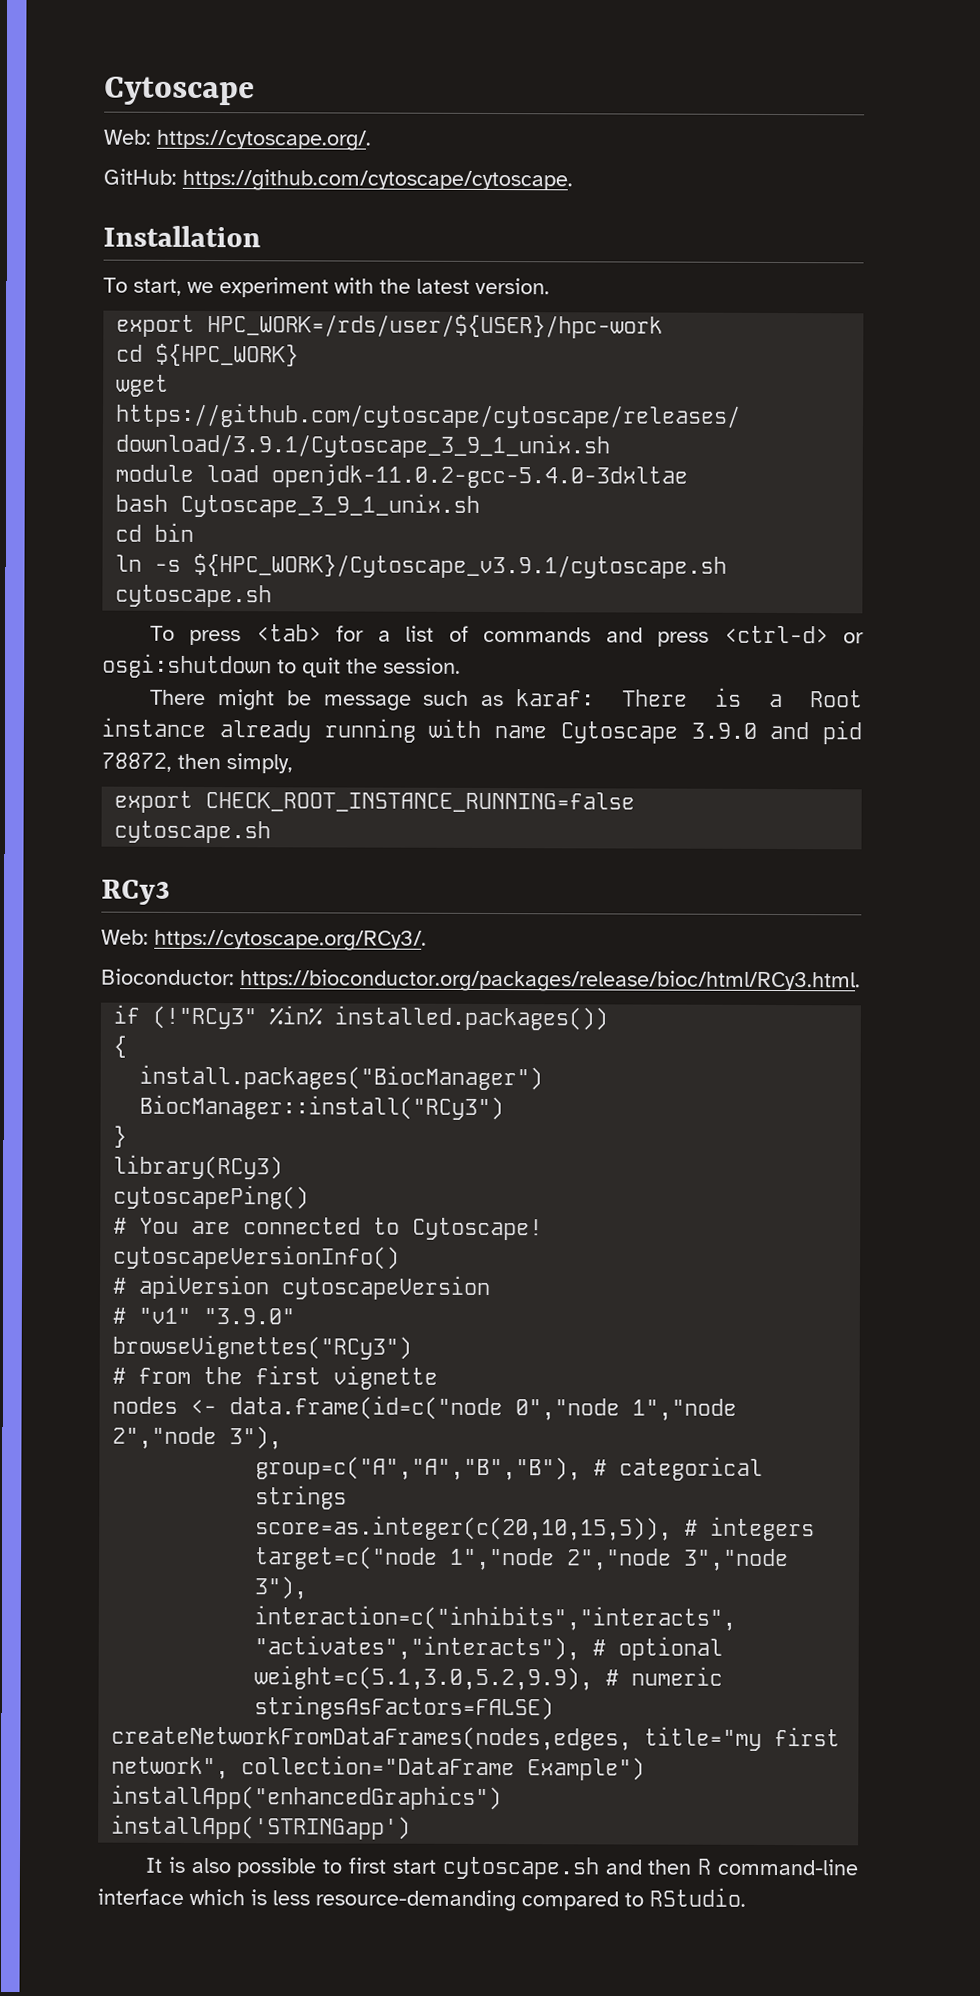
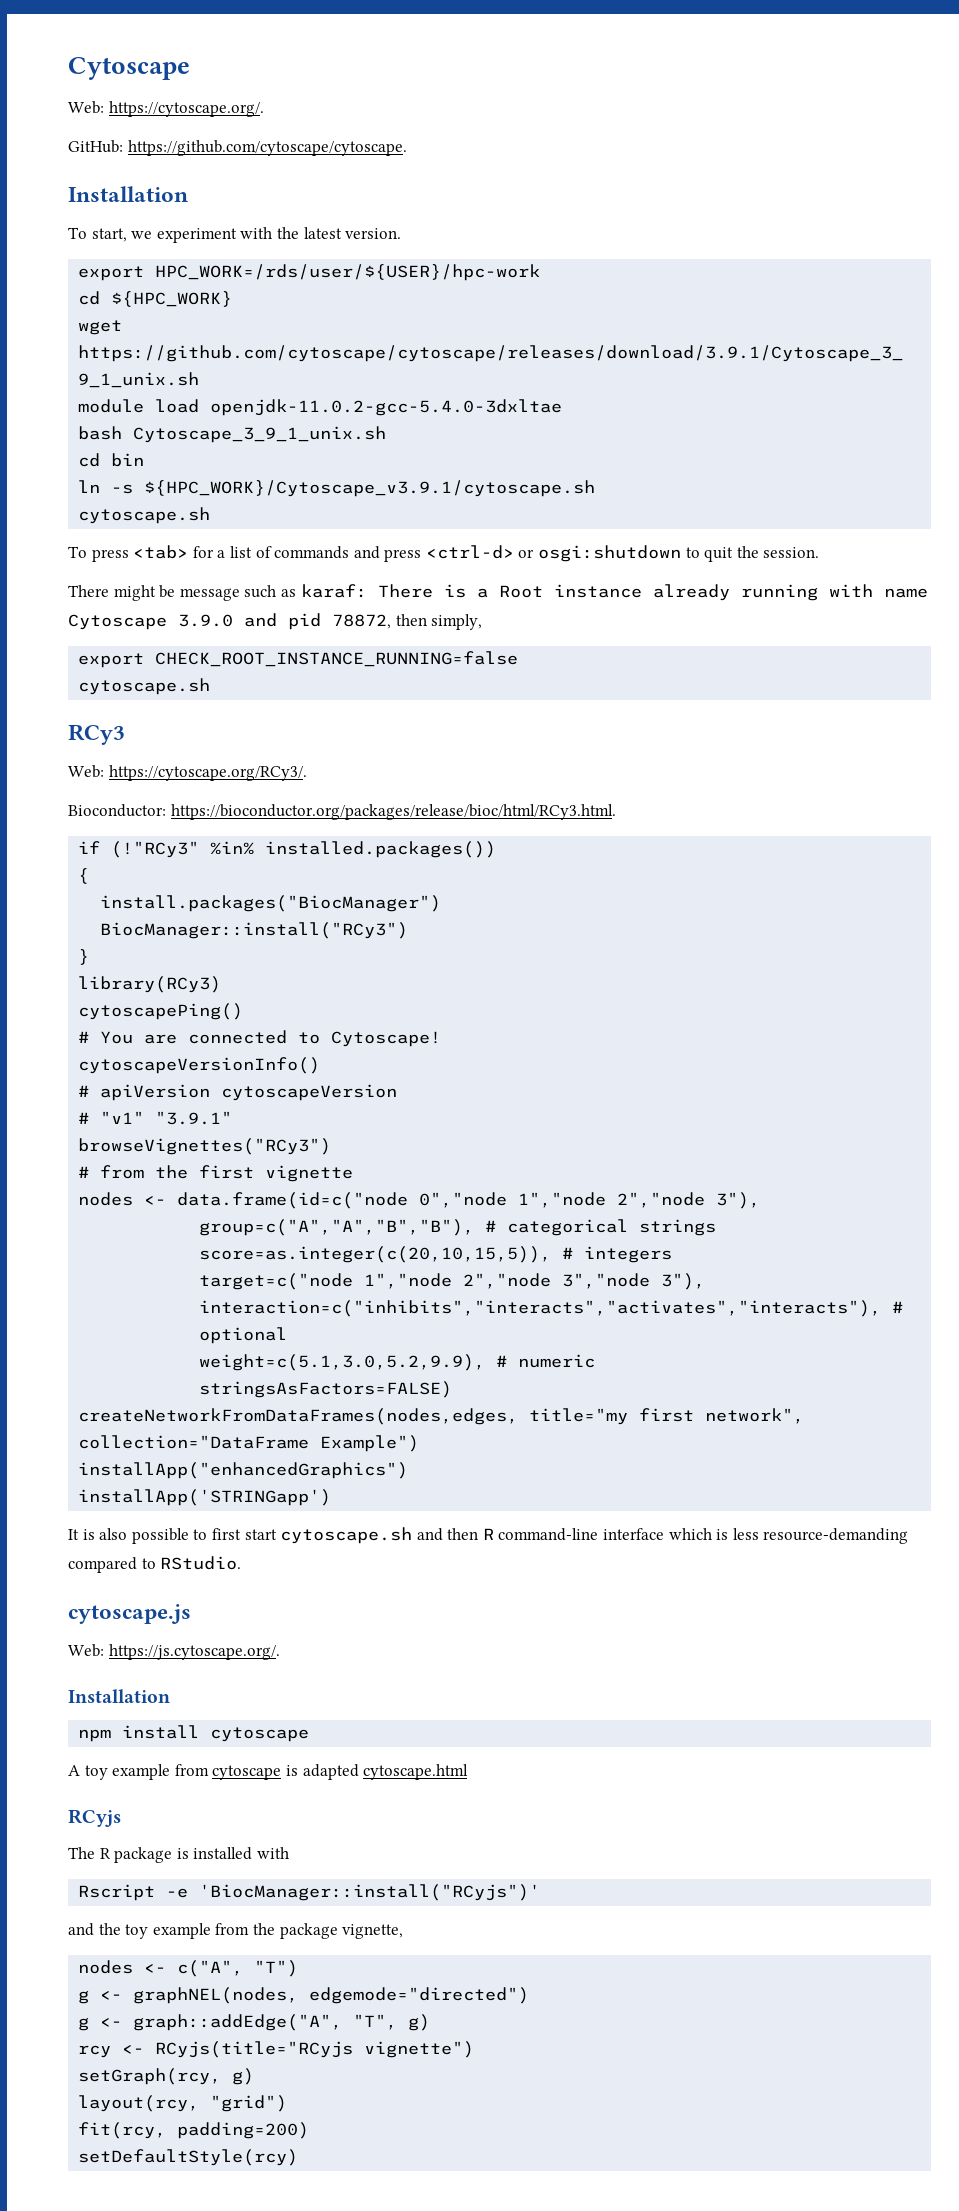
- # "v1" "3.9.0"
+ # "v1" "3.9.1"
+ cytoscape.js
+ Web: https://js.cytoscape.org/.
+ Installation
+ npm install cytoscape
+ A toy example from cytoscape is adapted cytoscape.html
+ RCyjs
+ The R package is installed with
+ Rscript -e 'BiocManager::install("RCyjs")'
+ and the toy example from the package vignette,
+ nodes <- c("A", "T")
+ g <- graphNEL(nodes, edgemode="directed")
+ g <- graph::addEdge("A", "T", g)
+ rcy <- RCyjs(title="RCyjs vignette")
+ setGraph(rcy, g)
+ layout(rcy, "grid")
+ fit(rcy, padding=200)
+ setDefaultStyle(rcy)

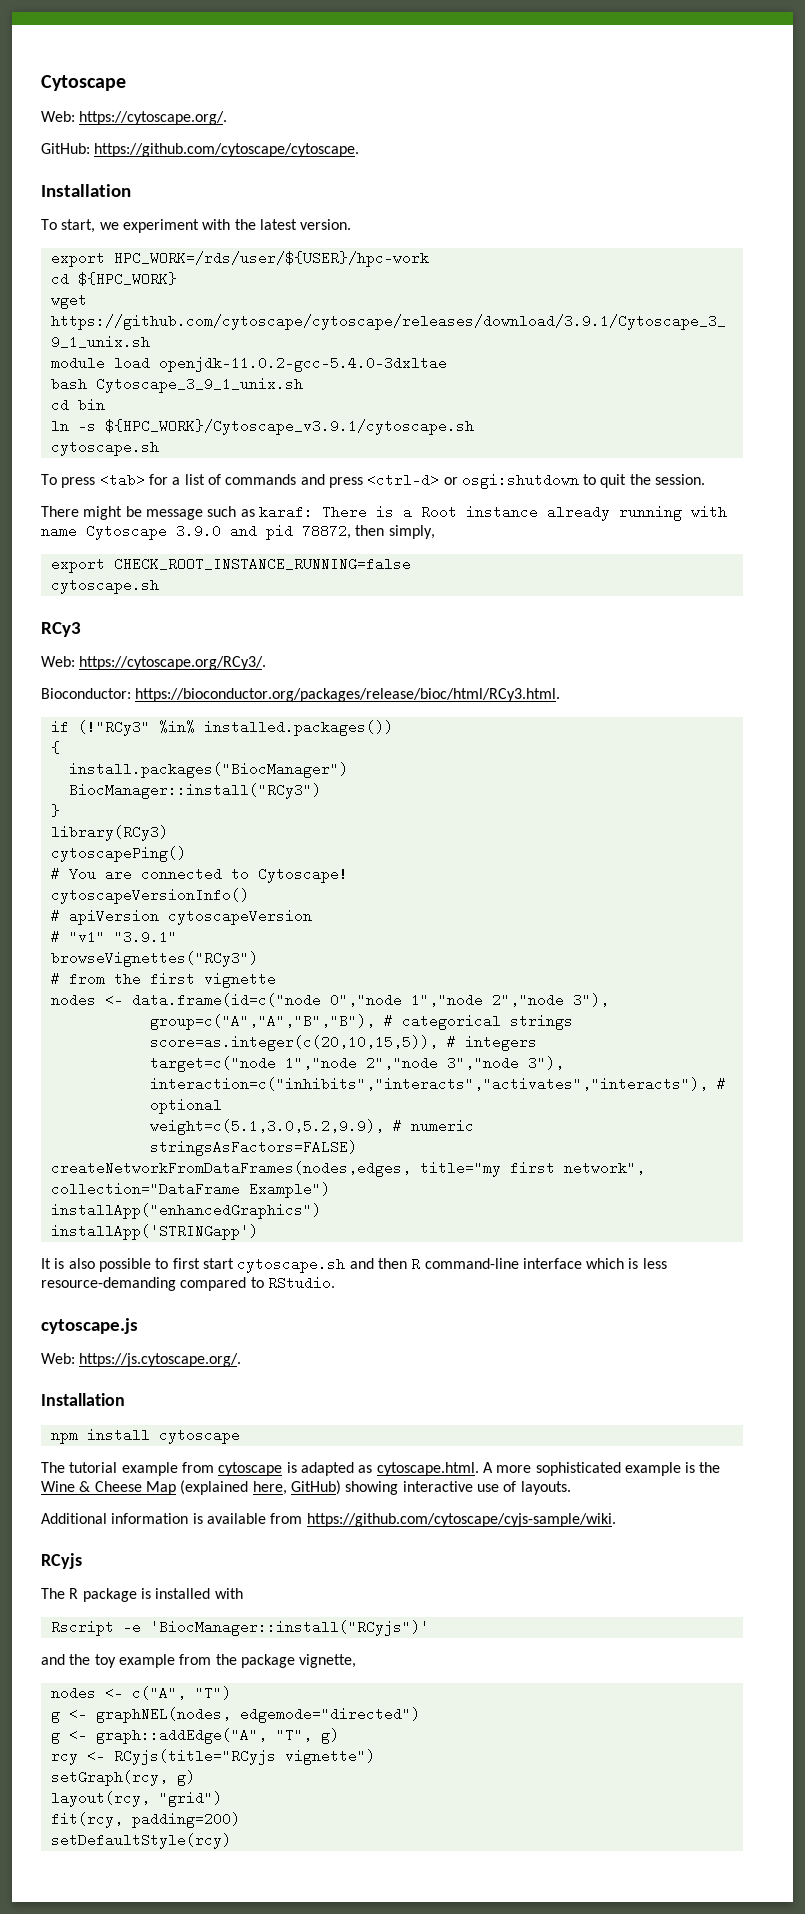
- A toy example from cytoscape is adapted cytoscape.html
+ The tutorial example from cytoscape is adapted as cytoscape.html. A more sophisticated example is the Wine & Cheese Map (explained here, GitHub) showing interactive use of layouts.
+ Additional information is available from https://github.com/cytoscape/cyjs-sample/wiki.

